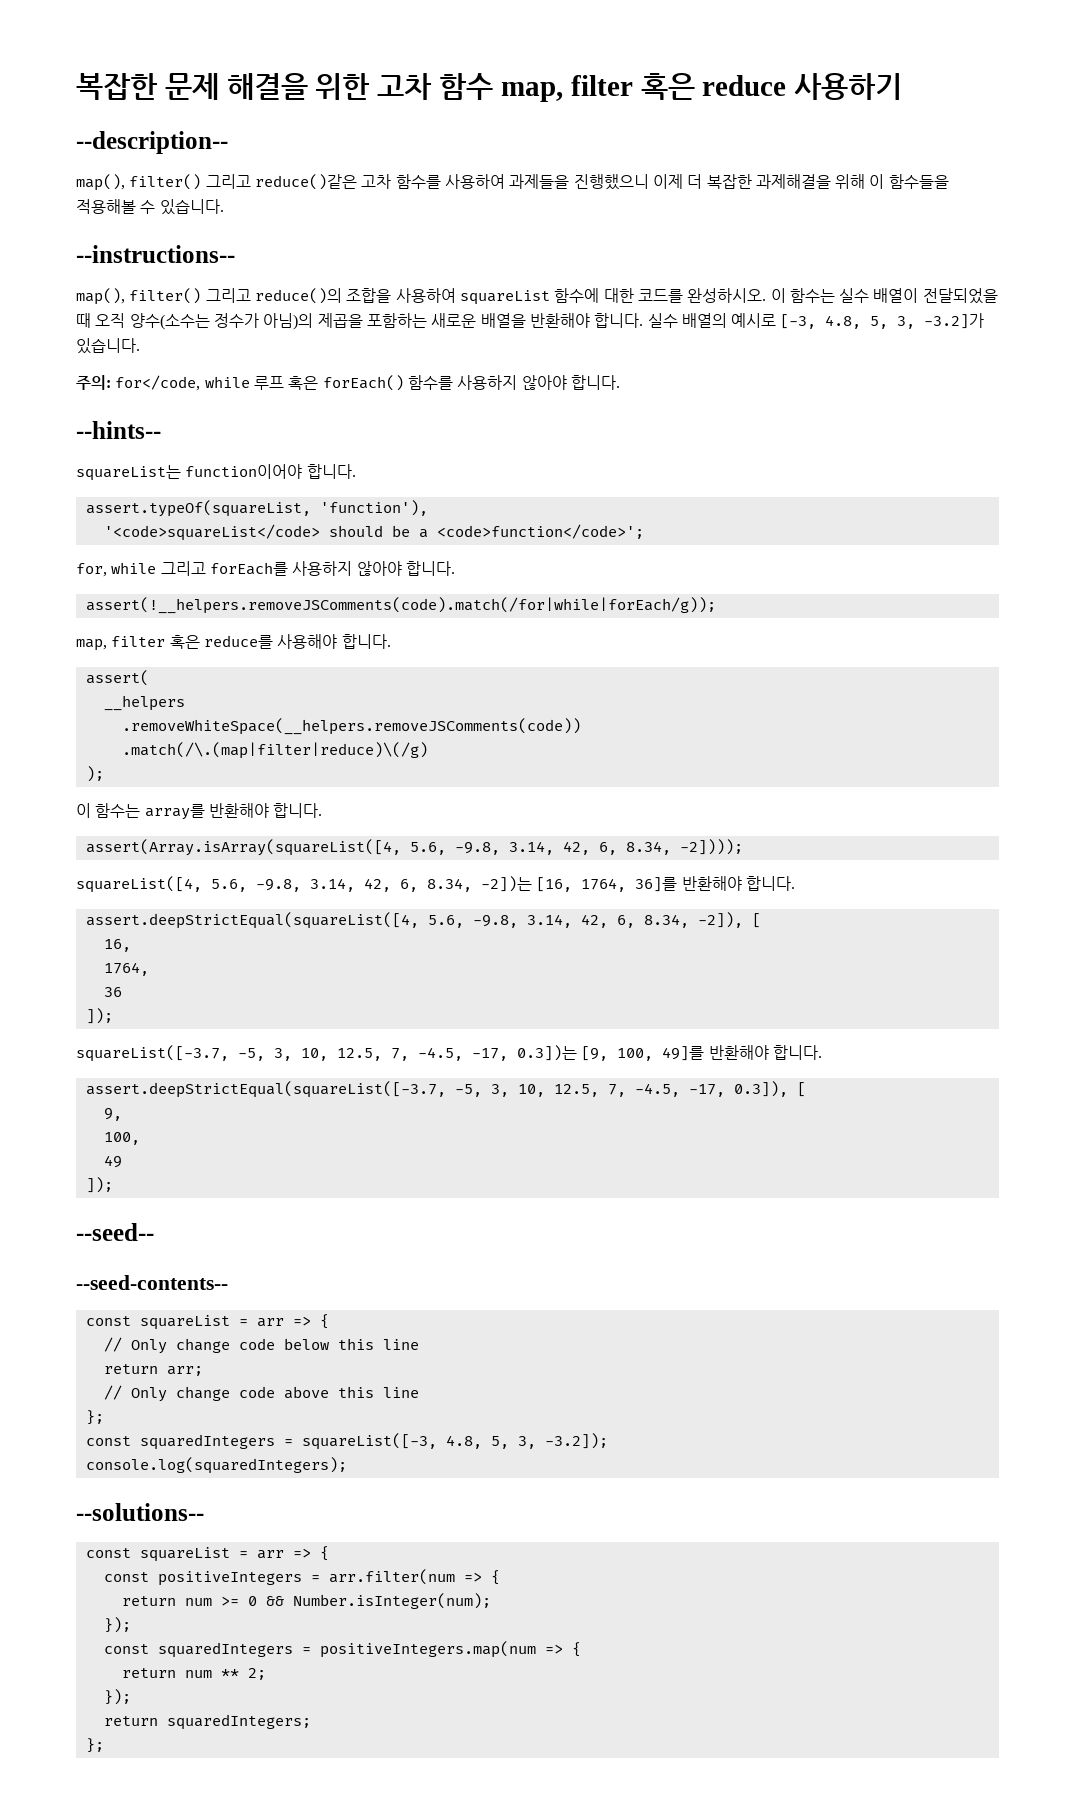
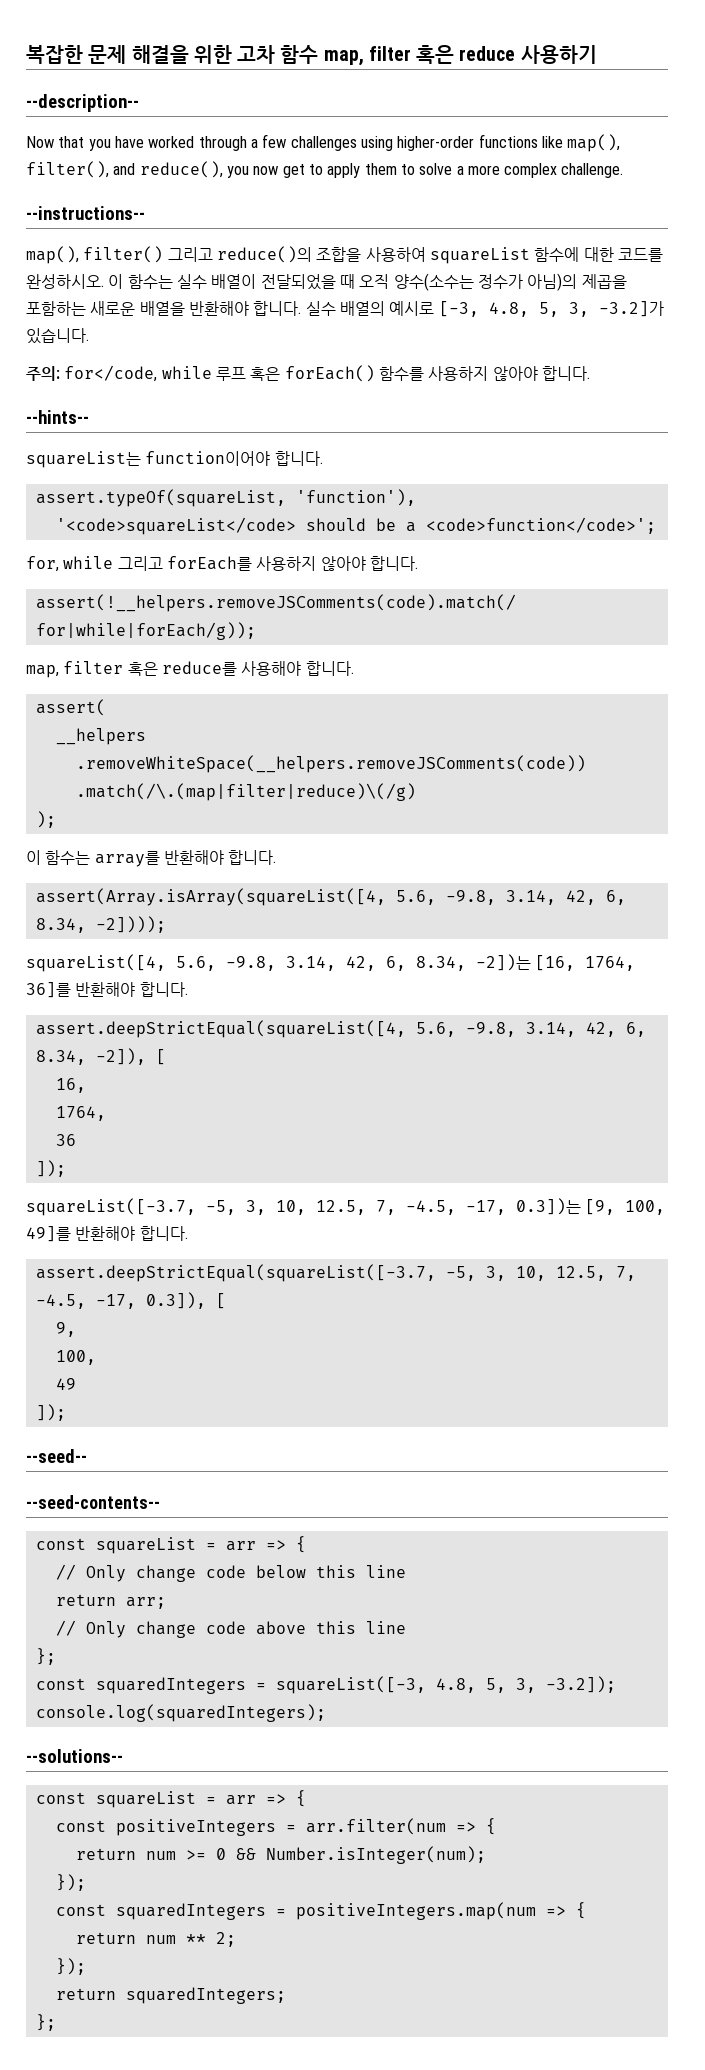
- map(), filter() 그리고 reduce()같은 고차 함수를 사용하여 과제들을 진행했으니 이제 더 복잡한 과제해결을 위해 이 함수들을 적용해볼 수 있습니다.
+ Now that you have worked through a few challenges using higher-order functions like map(), filter(), and reduce(), you now get to apply them to solve a more complex challenge.

